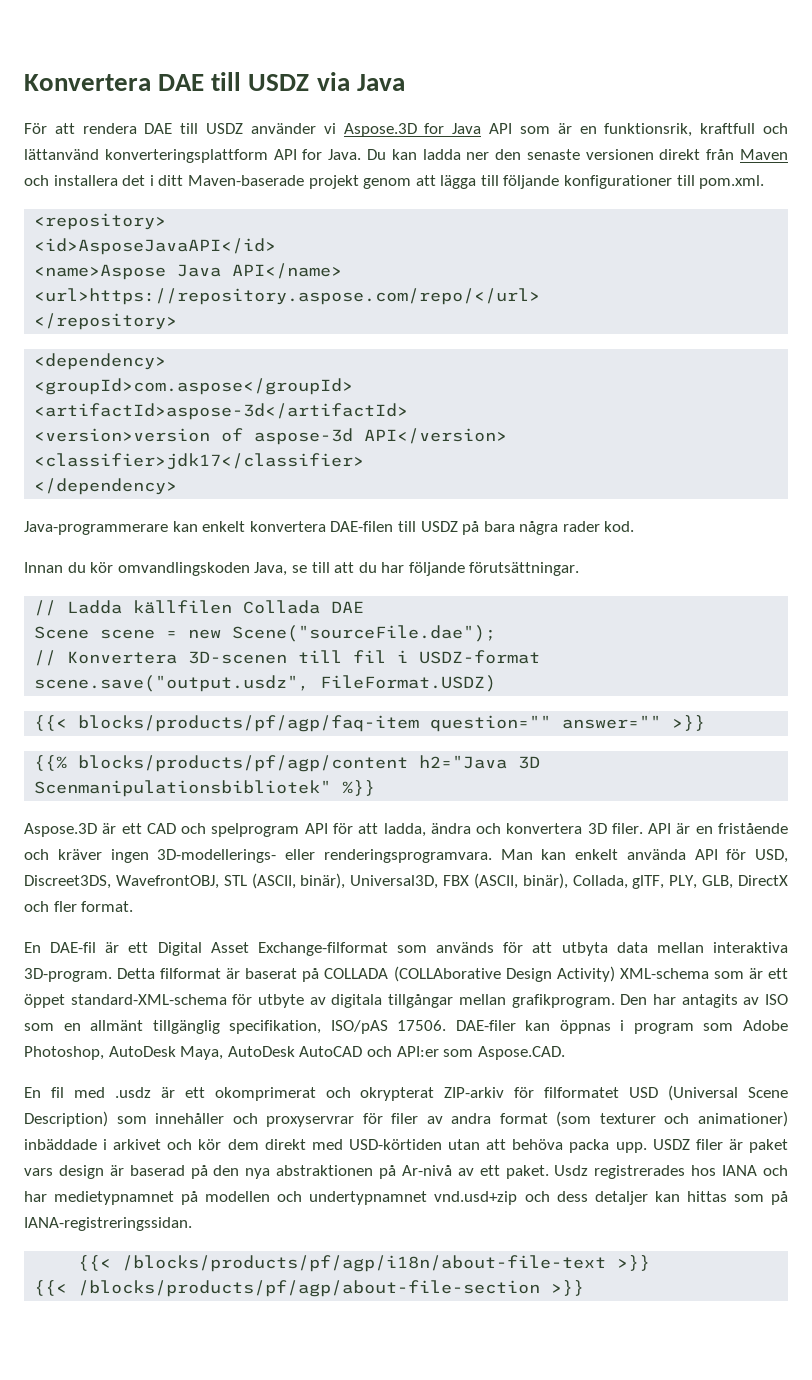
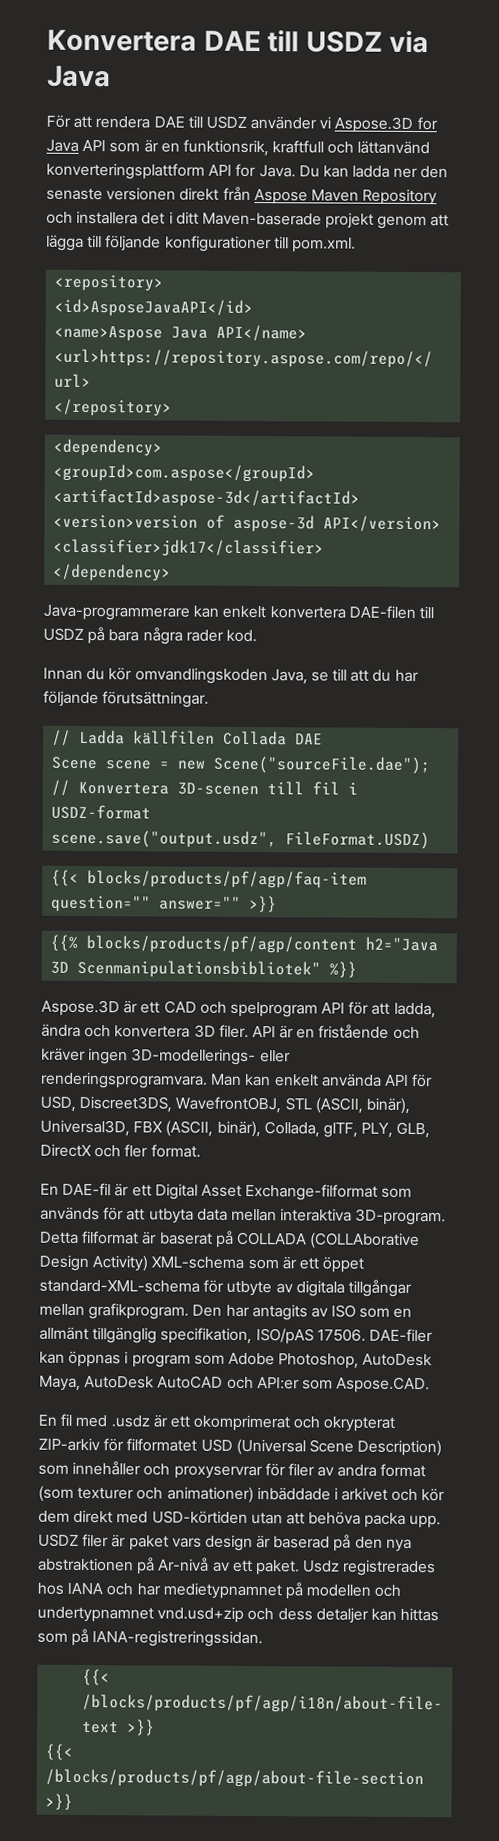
- Du kan ladda ner den senaste versionen direkt från Maven och installera det i ditt Maven-baserade projekt genom att lägga till följande konfigurationer till pom.xml.
+ Du kan ladda ner den senaste versionen direkt från Aspose Maven Repository och installera det i ditt Maven-baserade projekt genom att lägga till följande konfigurationer till pom.xml.

